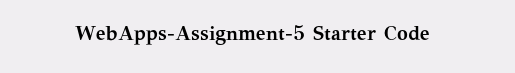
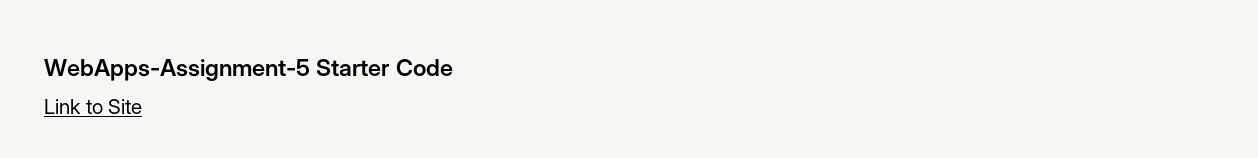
+ Link to Site

